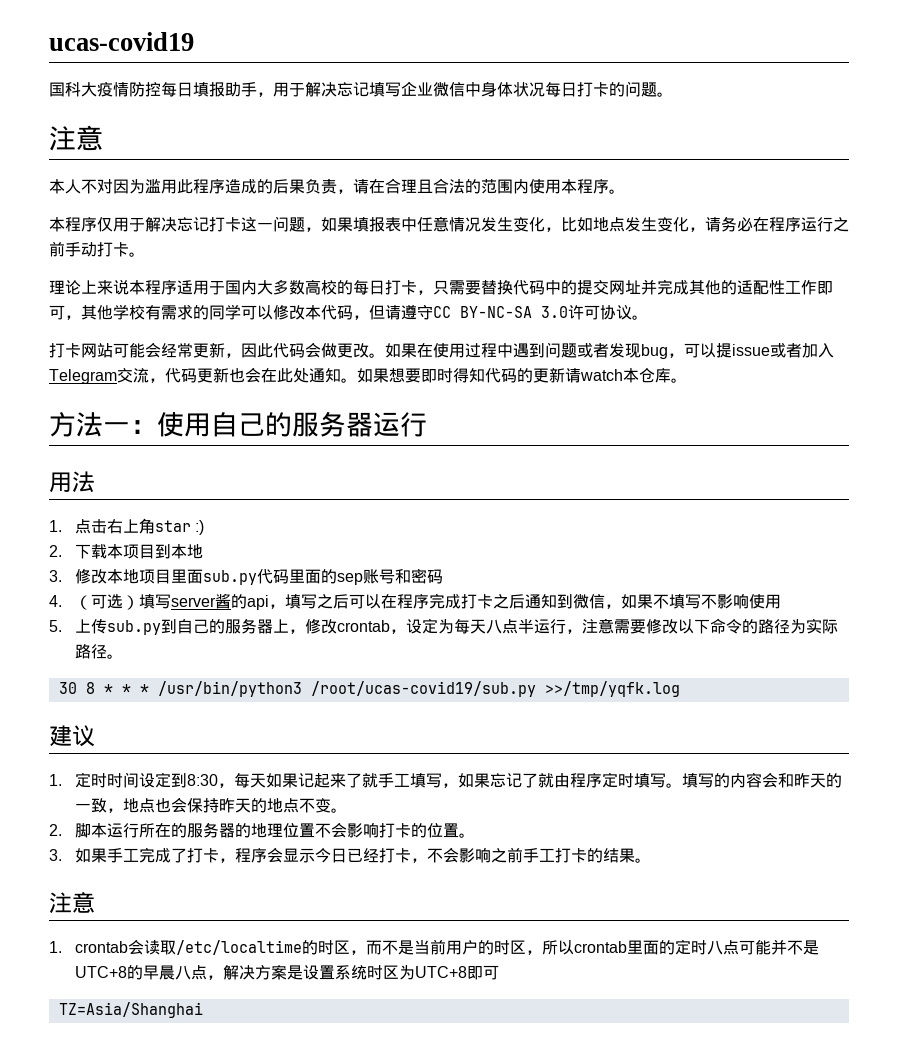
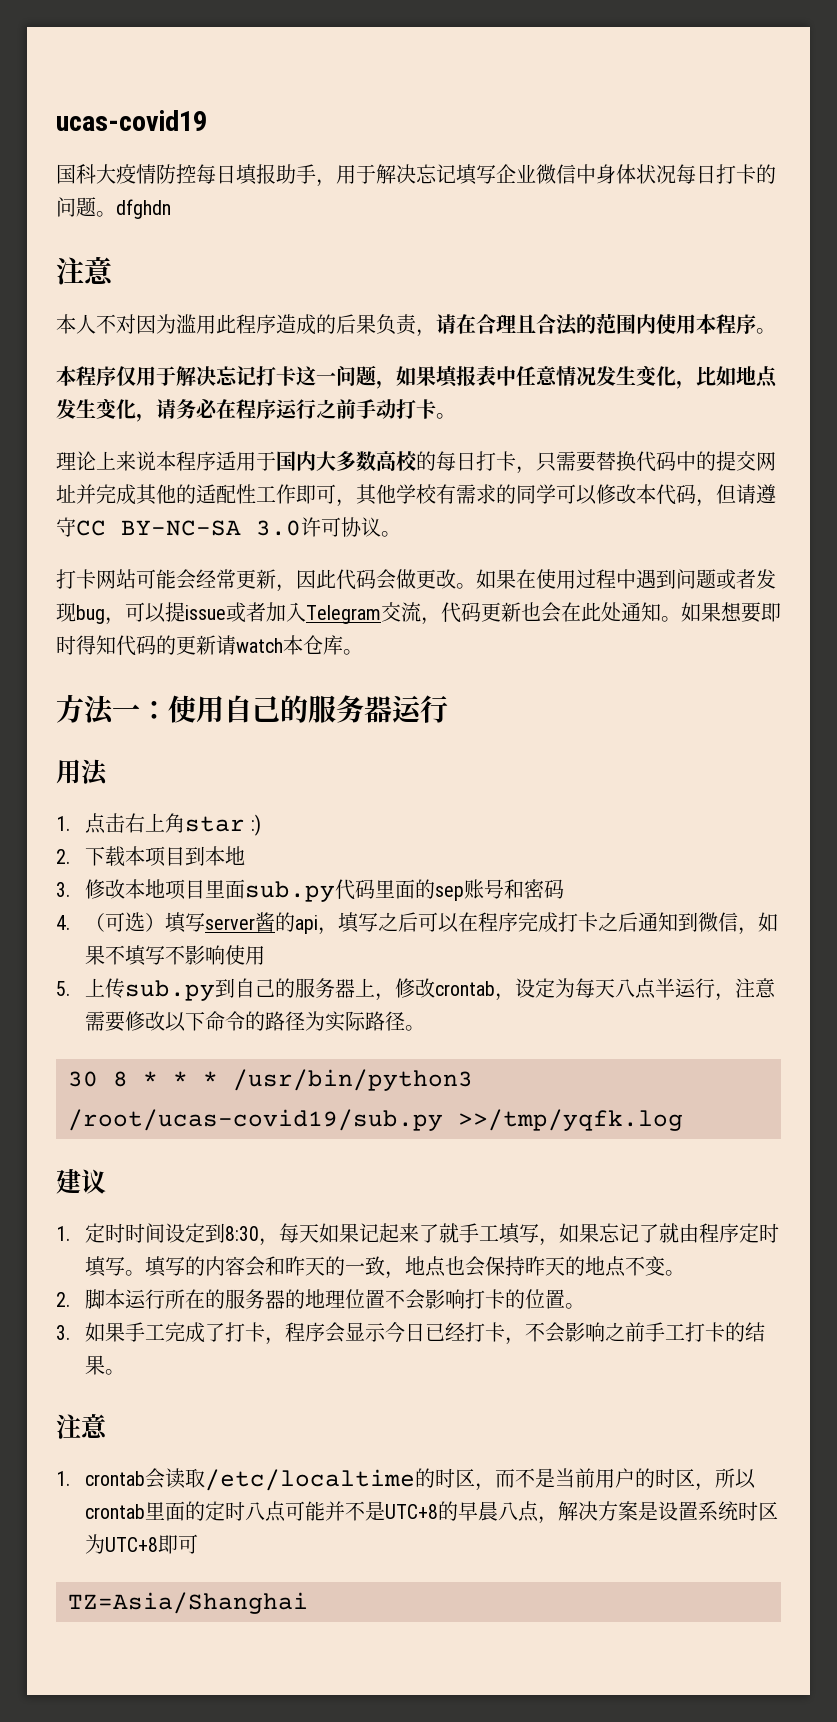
- 国科大疫情防控每日填报助手，用于解决忘记填写企业微信中身体状况每日打卡的问题。
+ 国科大疫情防控每日填报助手，用于解决忘记填写企业微信中身体状况每日打卡的问题。dfghdn

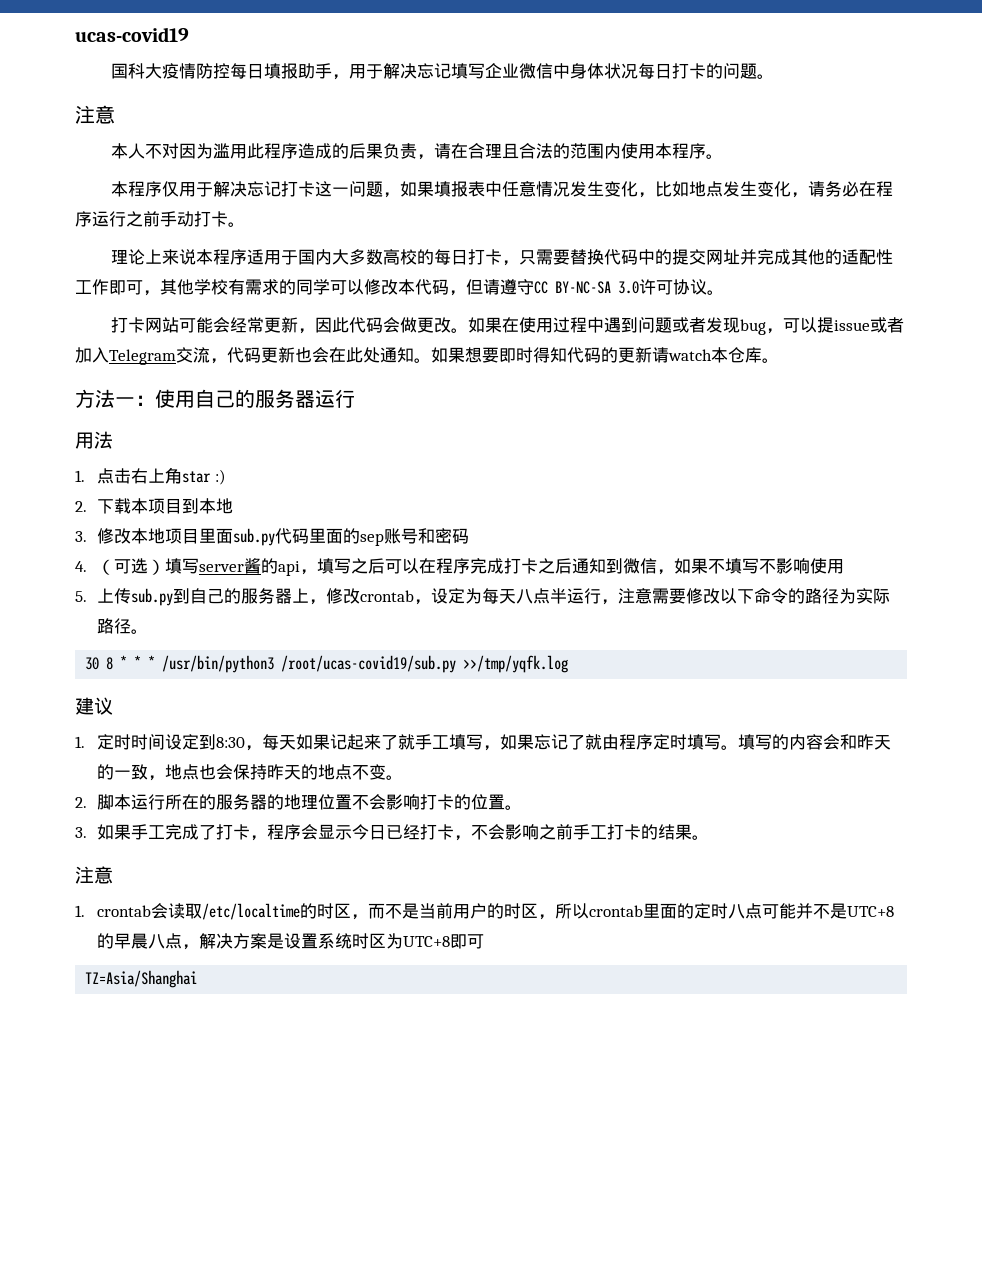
- 国科大疫情防控每日填报助手，用于解决忘记填写企业微信中身体状况每日打卡的问题。dfghdn
+ 国科大疫情防控每日填报助手，用于解决忘记填写企业微信中身体状况每日打卡的问题。

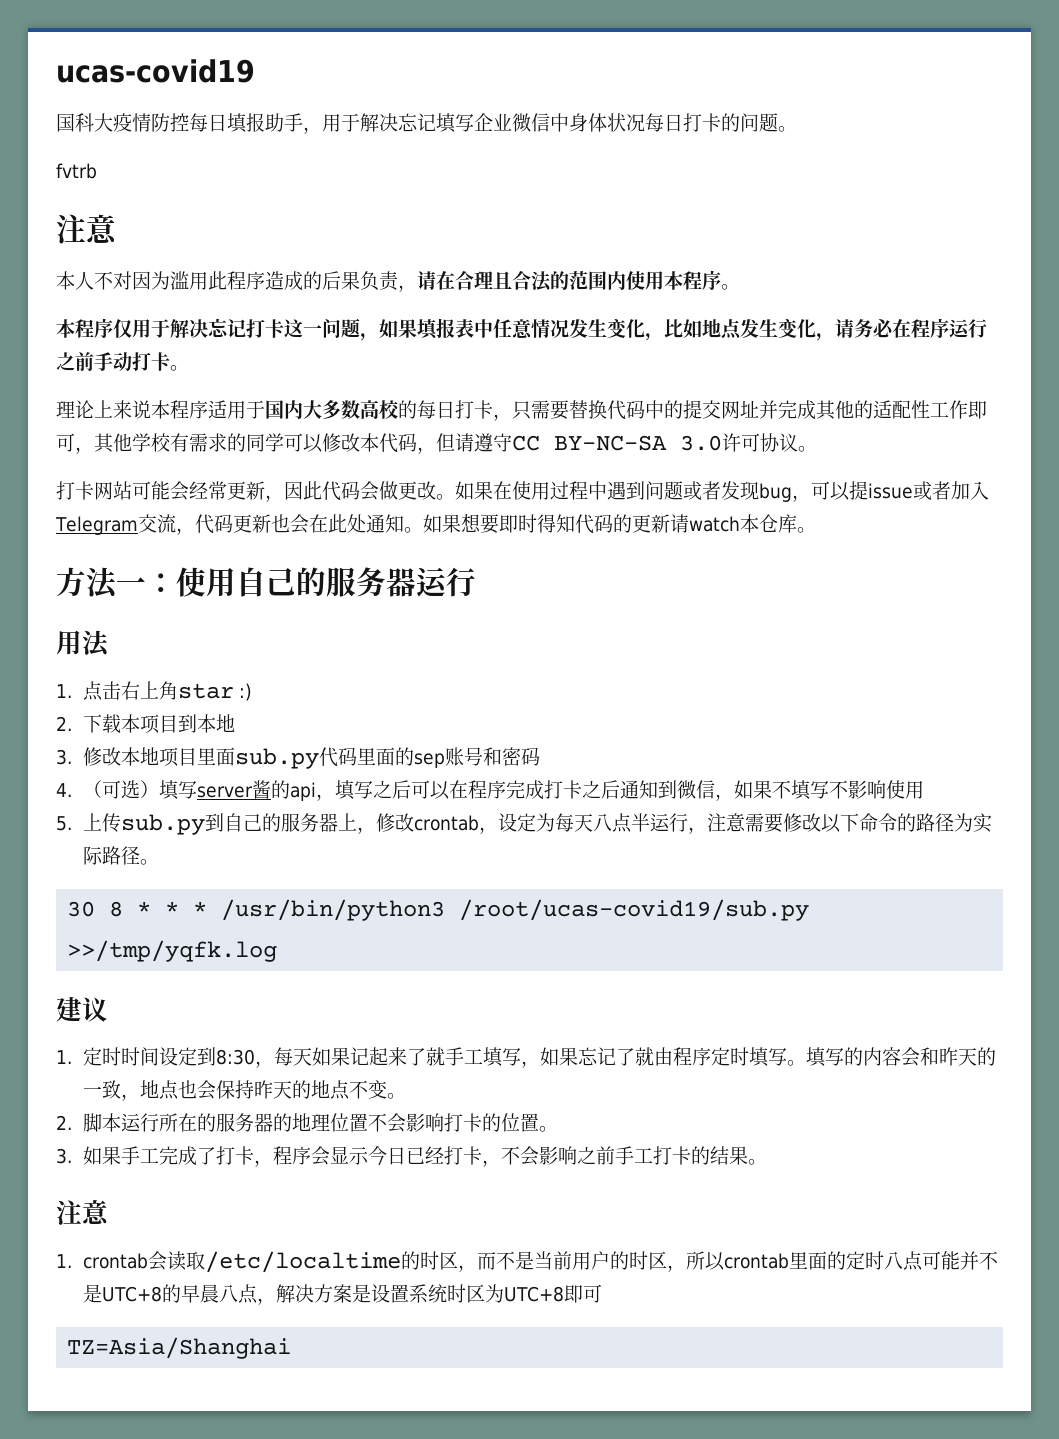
+ fvtrb

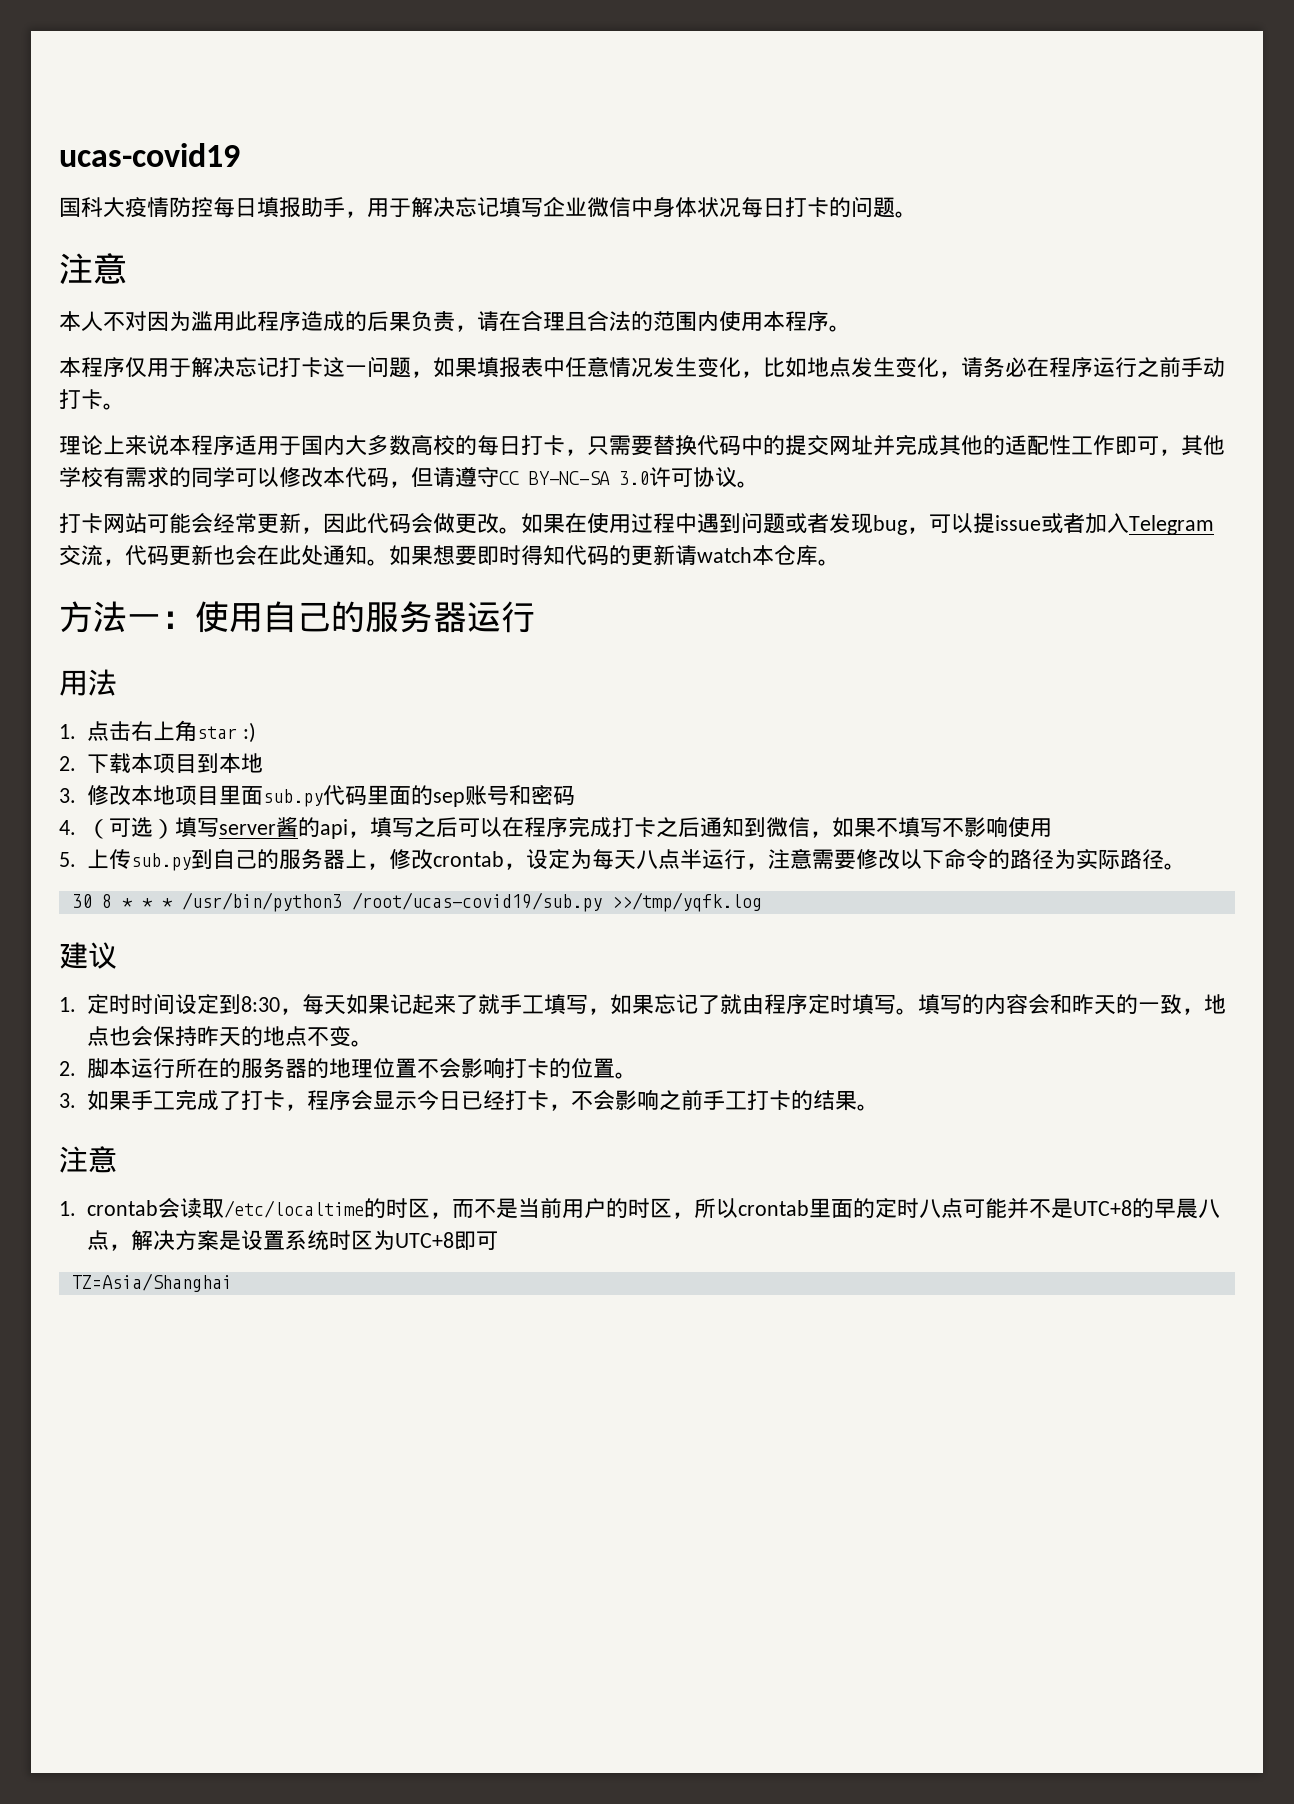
- fvtrb

